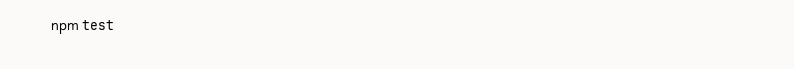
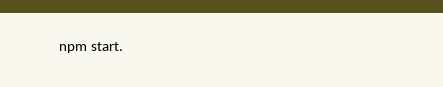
- npm test
+ npm start.

